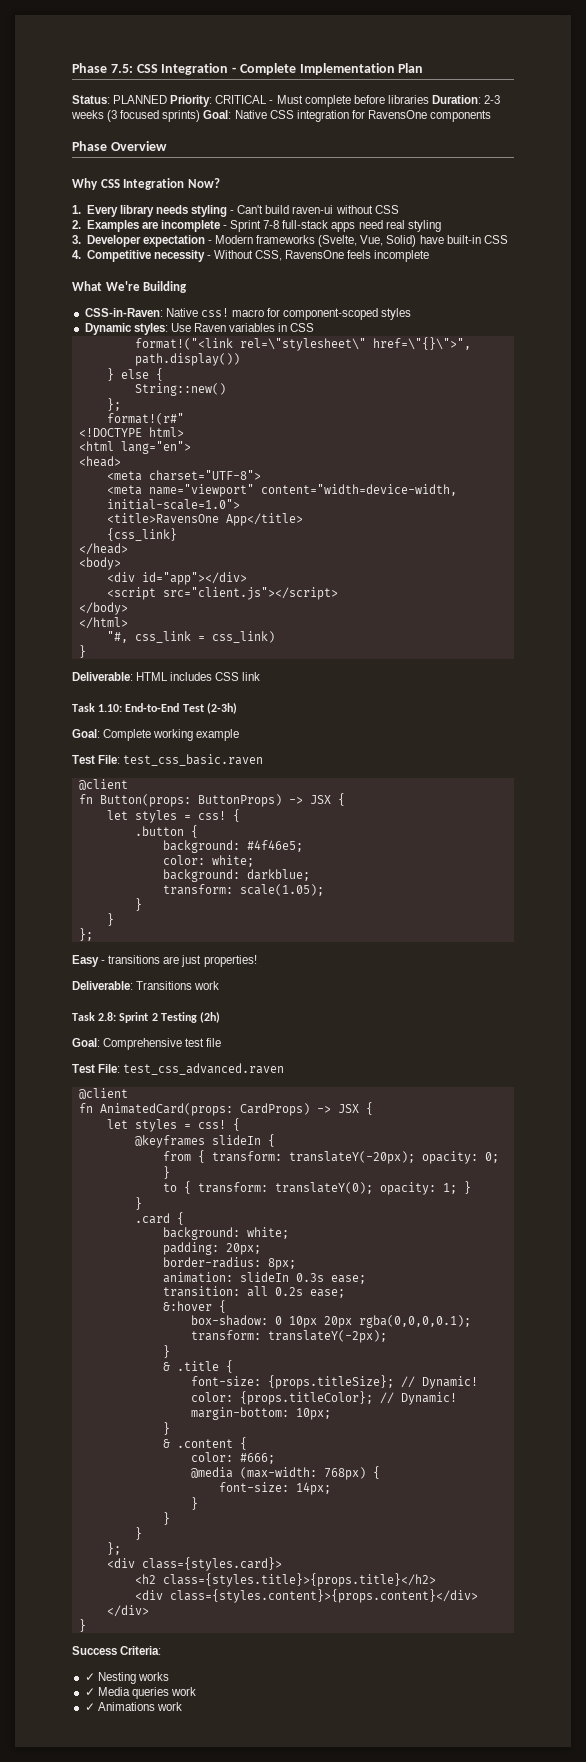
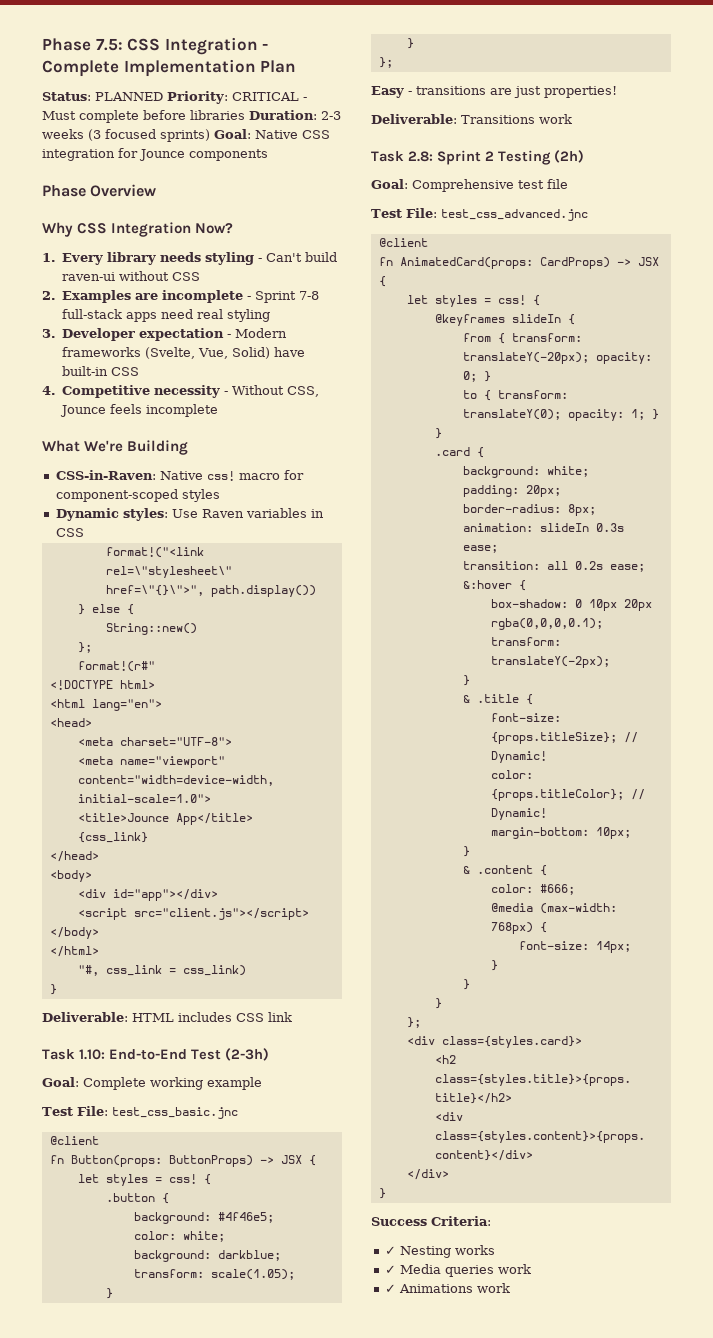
- Status: PLANNED Priority: CRITICAL - Must complete before libraries Duration: 2-3 weeks (3 focused sprints) Goal: Native CSS integration for RavensOne components
+ Status: PLANNED Priority: CRITICAL - Must complete before libraries Duration: 2-3 weeks (3 focused sprints) Goal: Native CSS integration for Jounce components
- 4. Competitive necessity - Without CSS, RavensOne feels incomplete
+ 4. Competitive necessity - Without CSS, Jounce feels incomplete
- <title>RavensOne App</title>
+ <title>Jounce App</title>
- Test File: test_css_basic.raven
+ Test File: test_css_basic.jnc
- Test File: test_css_advanced.raven
+ Test File: test_css_advanced.jnc

